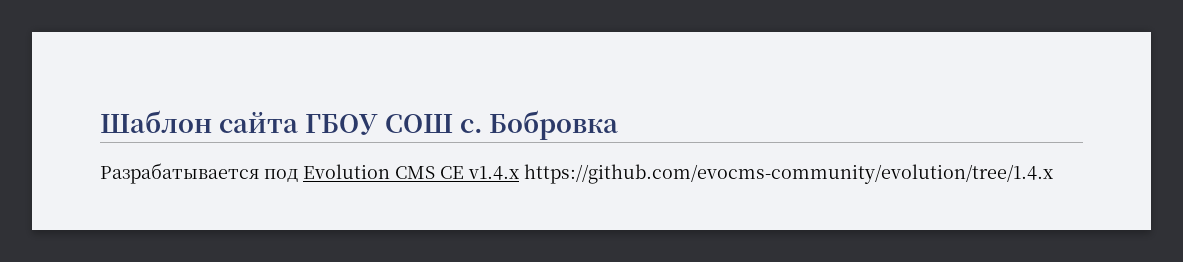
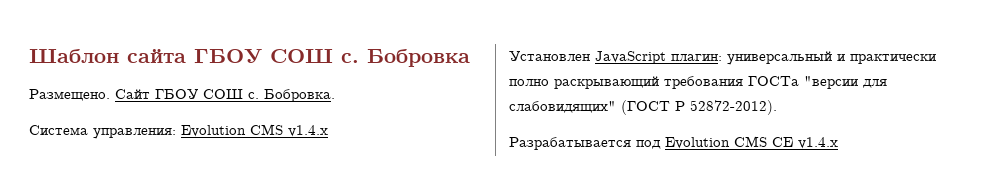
+ Размещено. Сайт ГБОУ СОШ с. Бобровка.
+ Система управления: Evolution CMS v1.4.x
+ Установлен JavaScript плагин: универсальный и практически полно раскрывающий требования ГОСТа "версии для слабовидящих" (ГОСТ Р 52872-2012).
- Разрабатывается под Evolution CMS CE v1.4.x https://github.com/evocms-community/evolution/tree/1.4.x
+ Разрабатывается под Evolution CMS CE v1.4.x

